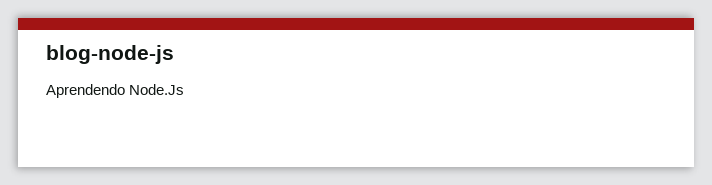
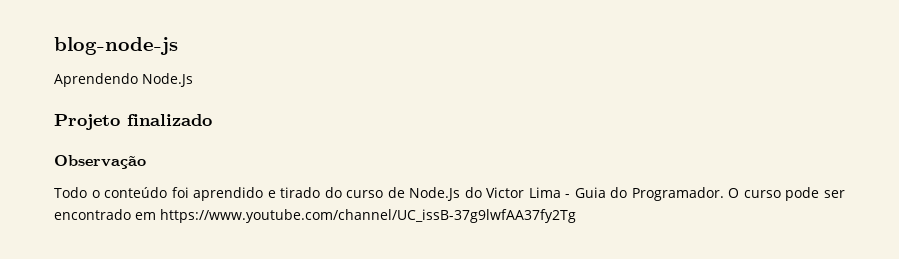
+ Projeto finalizado
+ Observação
+ Todo o conteúdo foi aprendido e tirado do curso de Node.Js do Victor Lima - Guia do Programador. O curso pode ser encontrado em https://www.youtube.com/channel/UC_issB-37g9lwfAA37fy2Tg

